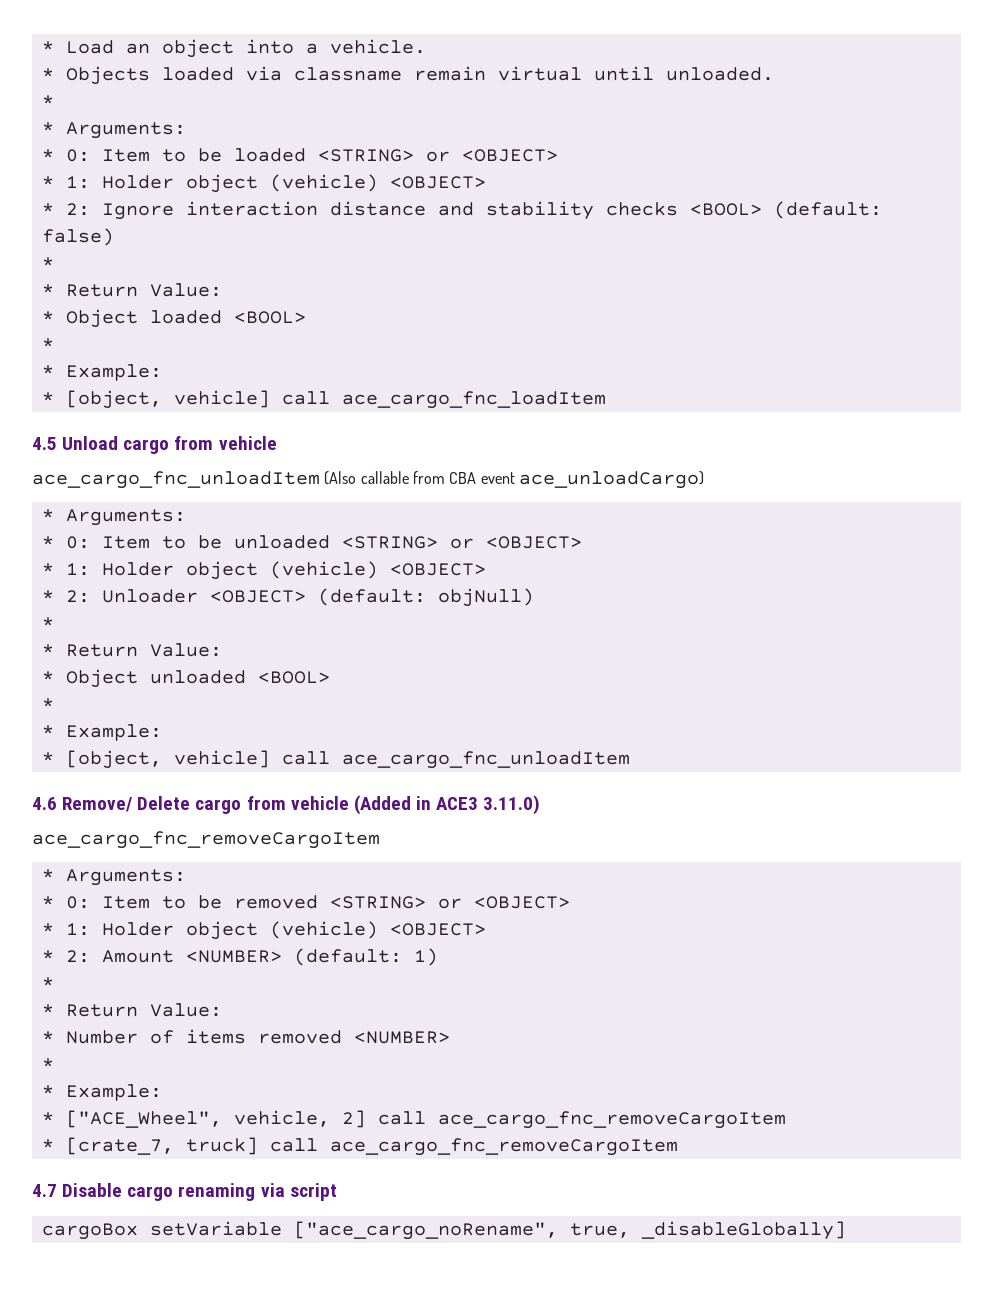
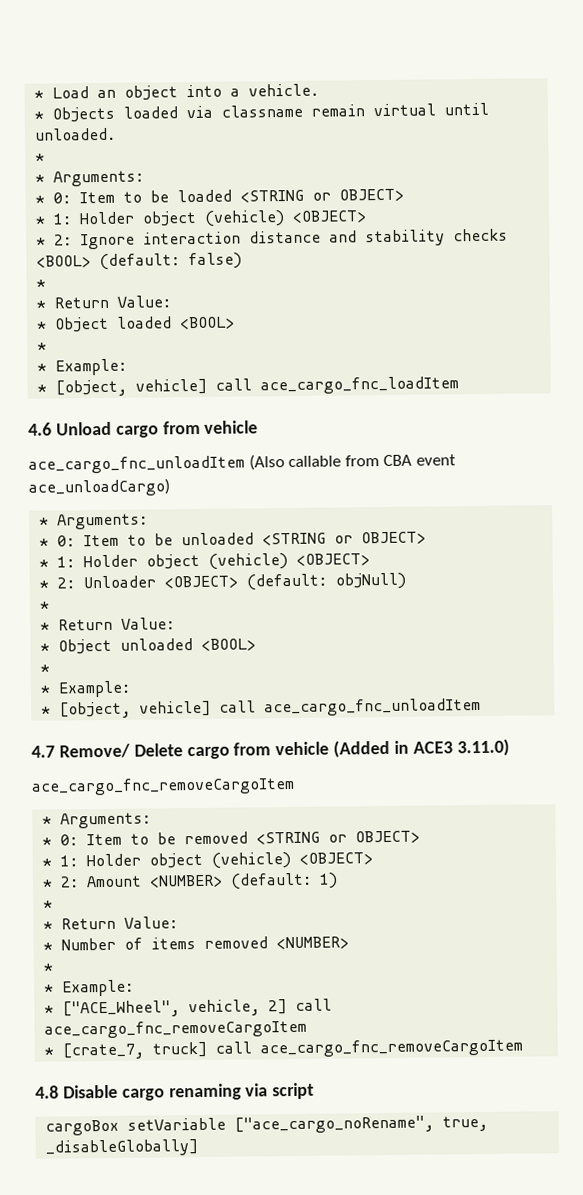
- * 0: Item to be loaded <STRING> or <OBJECT>
+ * 0: Item to be loaded <STRING or OBJECT>
- 4.5 Unload cargo from vehicle
+ 4.6 Unload cargo from vehicle
- * 0: Item to be unloaded <STRING> or <OBJECT>
+ * 0: Item to be unloaded <STRING or OBJECT>
- 4.6 Remove/ Delete cargo from vehicle (Added in ACE3 3.11.0)
+ 4.7 Remove/ Delete cargo from vehicle (Added in ACE3 3.11.0)
- * 0: Item to be removed <STRING> or <OBJECT>
+ * 0: Item to be removed <STRING or OBJECT>
- 4.7 Disable cargo renaming via script
+ 4.8 Disable cargo renaming via script

